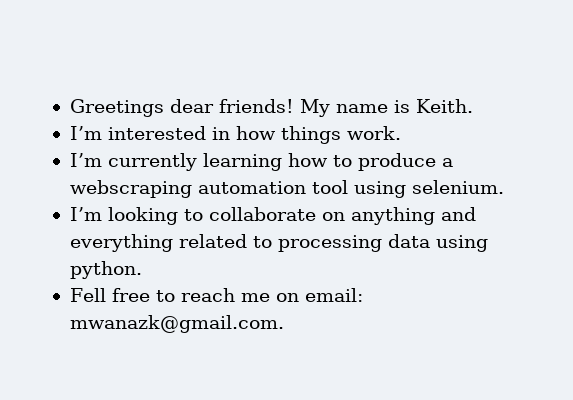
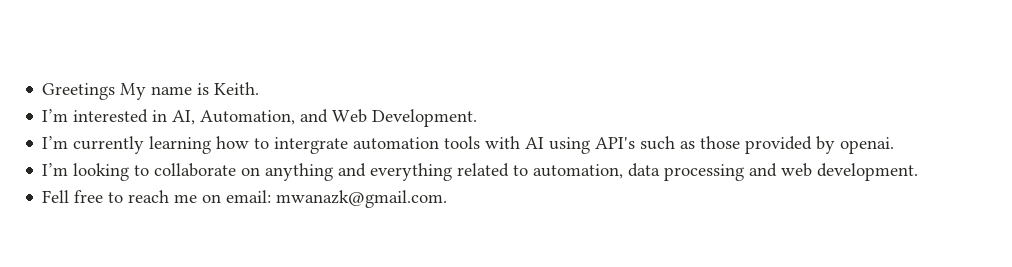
- Greetings dear friends! My name is Keith.
+ Greetings My name is Keith.
- I’m interested in how things work.
+ I’m interested in AI, Automation, and Web Development.
- I’m currently learning how to produce a webscraping automation tool using selenium.
+ I’m currently learning how to intergrate automation tools with AI using API's such as those provided by openai.
- I’m looking to collaborate on anything and everything related to processing data using python.
+ I’m looking to collaborate on anything and everything related to automation, data processing and web development.

